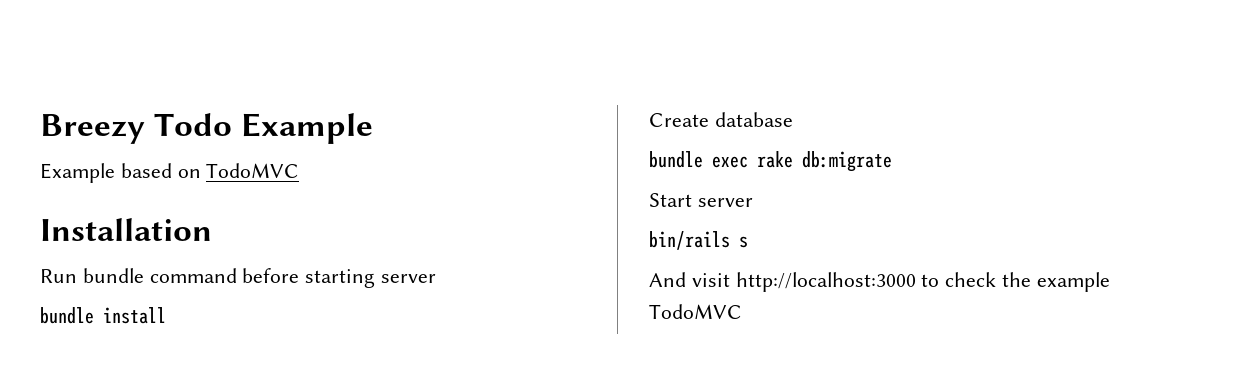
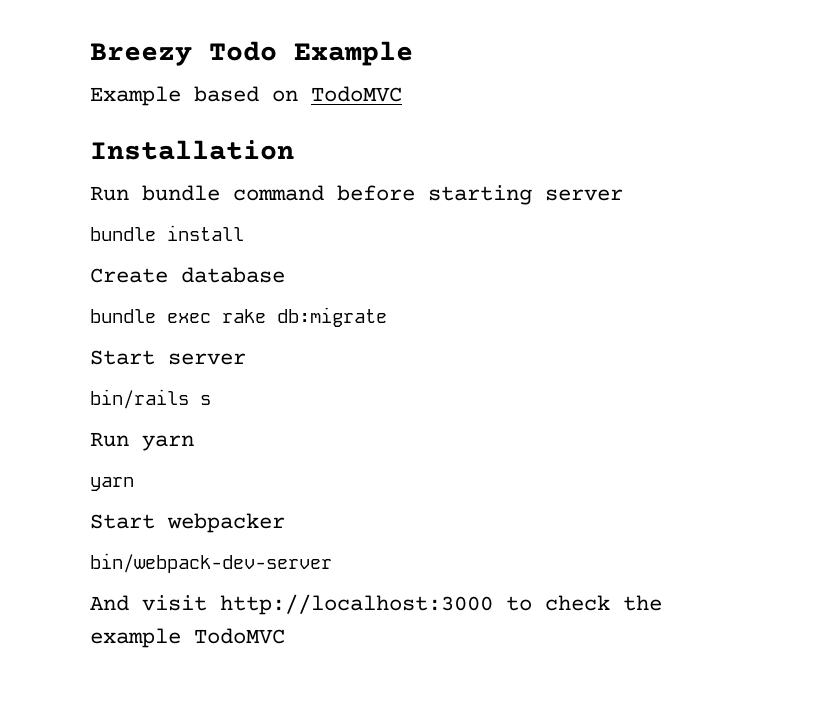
+ Run yarn
+ yarn
+ Start webpacker
+ bin/webpack-dev-server

